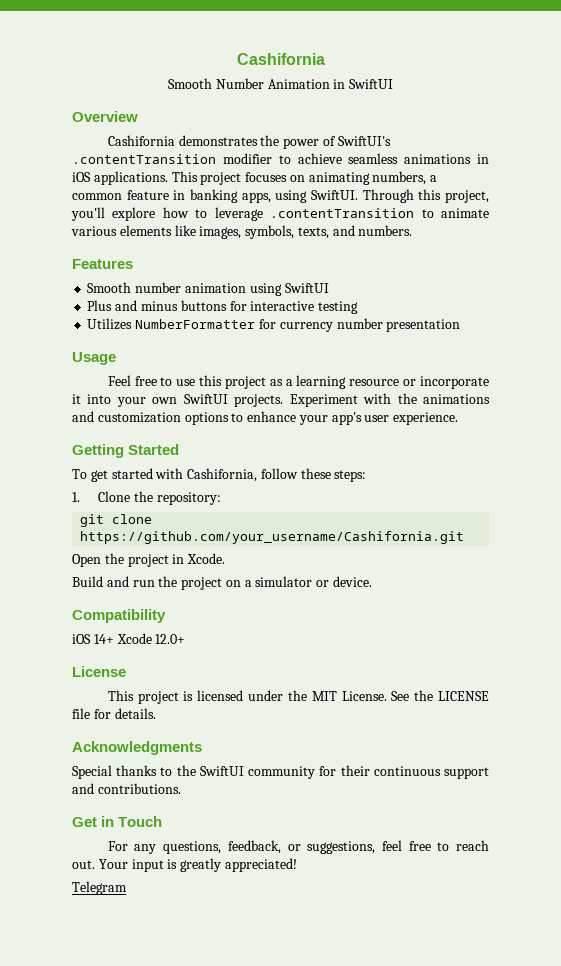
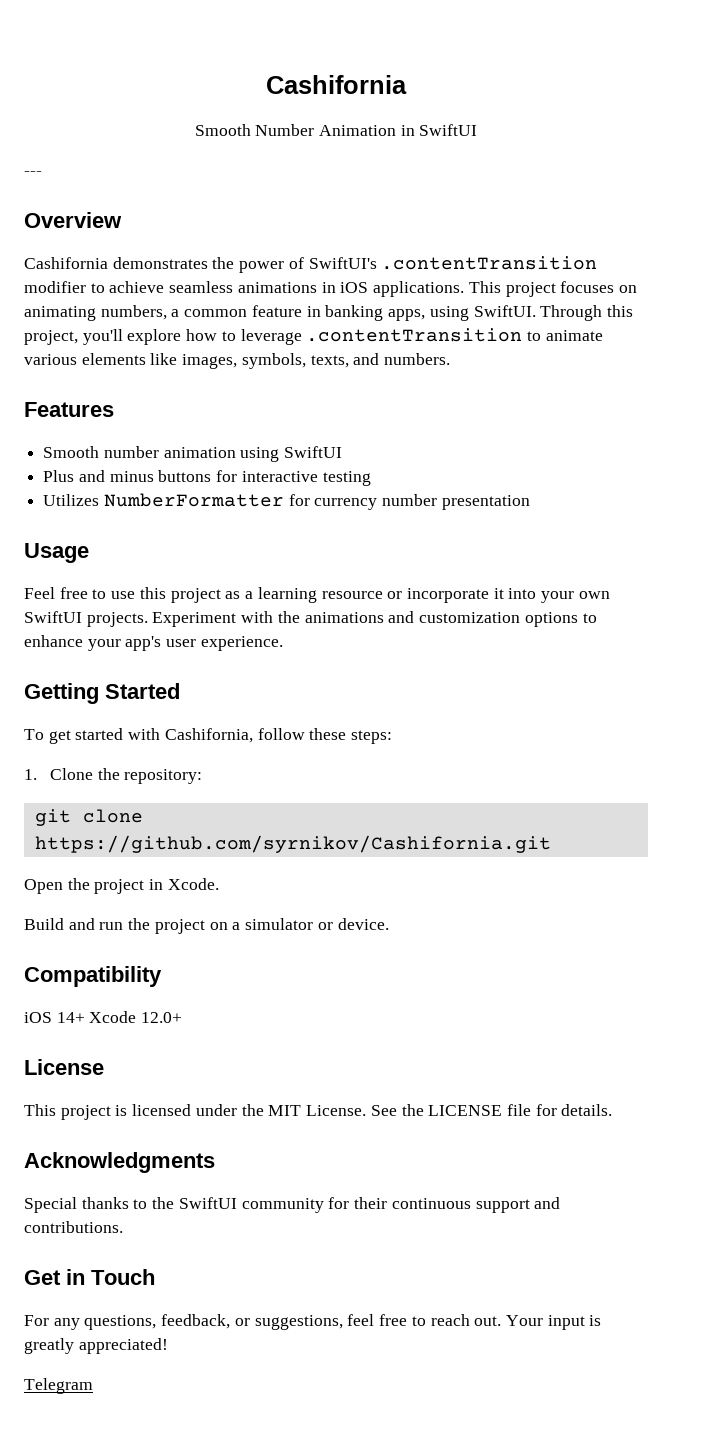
+ ---
- git clone https://github.com/your_username/Cashifornia.git
+ git clone https://github.com/syrnikov/Cashifornia.git

